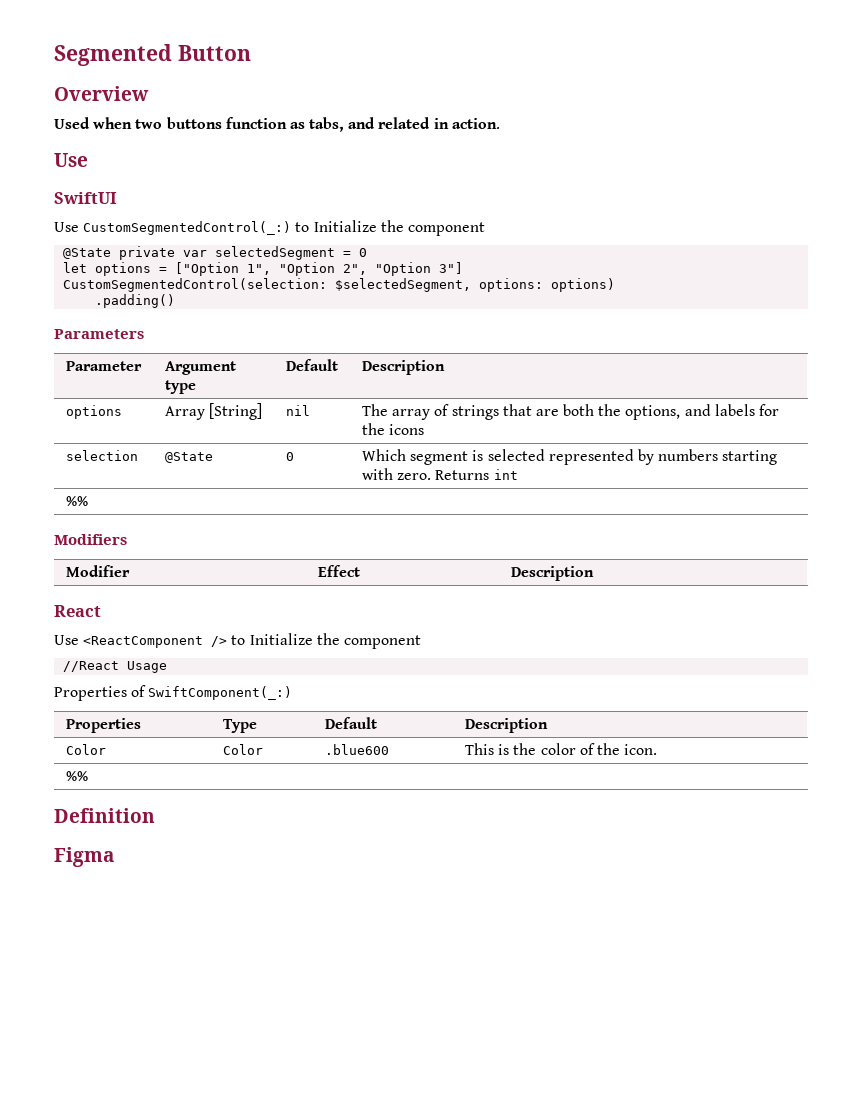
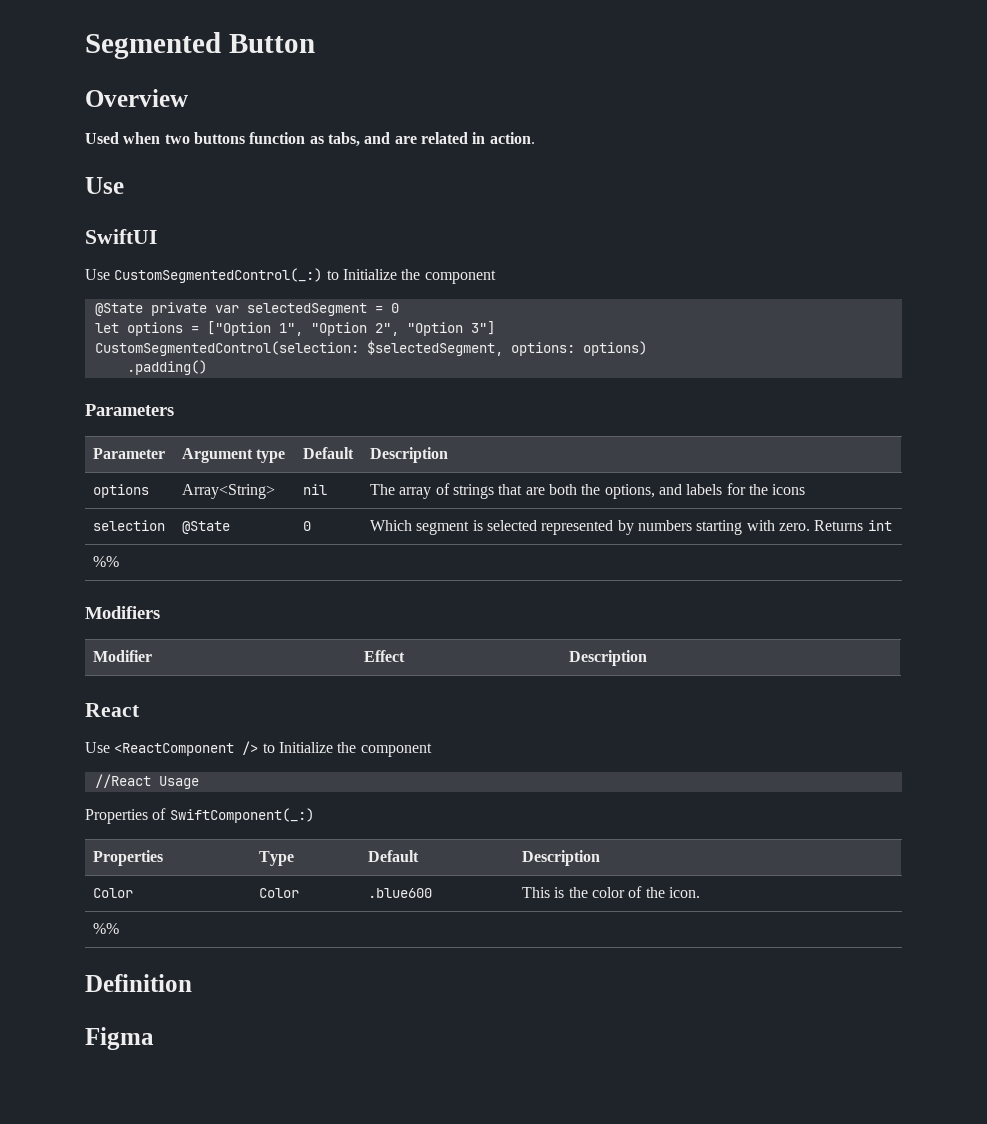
- Used when two buttons function as tabs, and related in action.
+ Used when two buttons function as tabs, and are related in action.
- options | Array [String] | nil | The array of strings that are both the options, and labels for the icons
+ options | Array<String> | nil | The array of strings that are both the options, and labels for the icons

